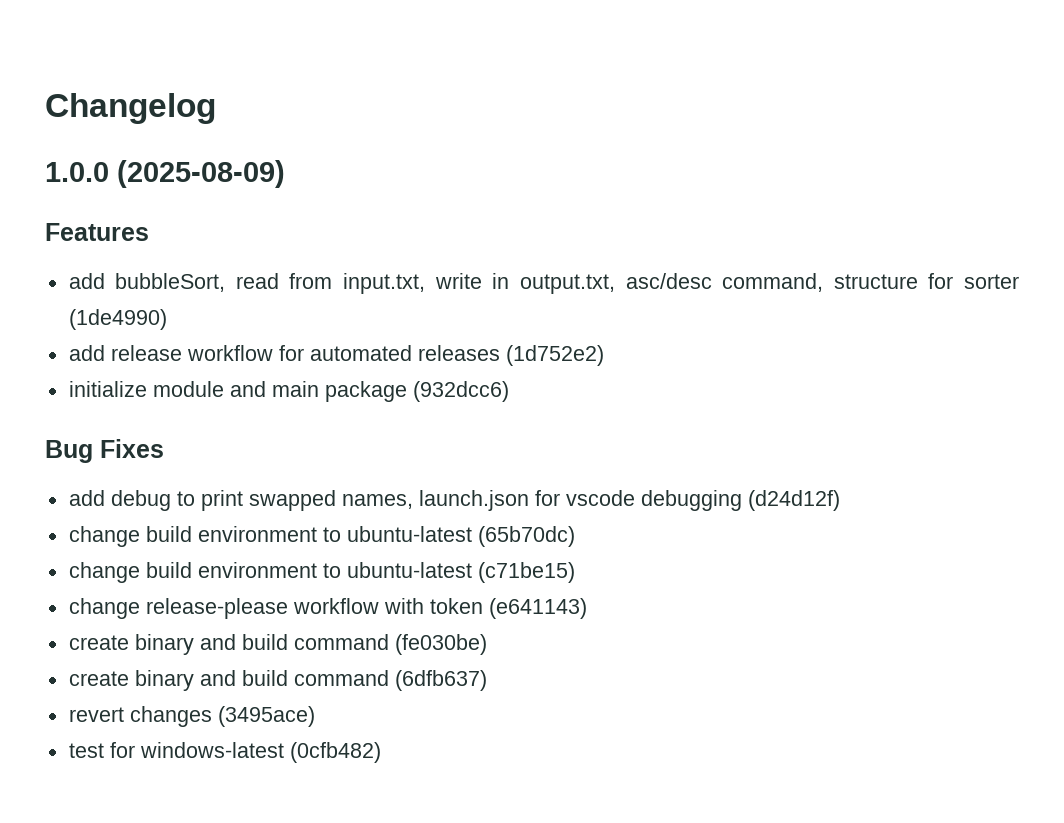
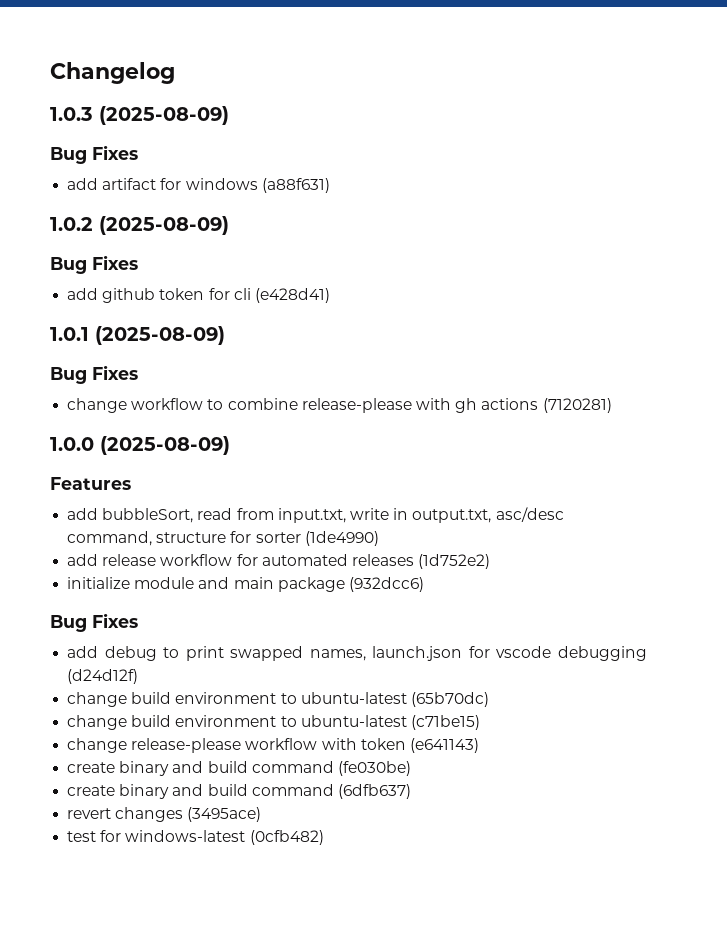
+ 1.0.3 (2025-08-09)
+ Bug Fixes
+ add artifact for windows (a88f631)
+ 1.0.2 (2025-08-09)
+ Bug Fixes
+ add github token for cli (e428d41)
+ 1.0.1 (2025-08-09)
+ Bug Fixes
+ change workflow to combine release-please with gh actions (7120281)

